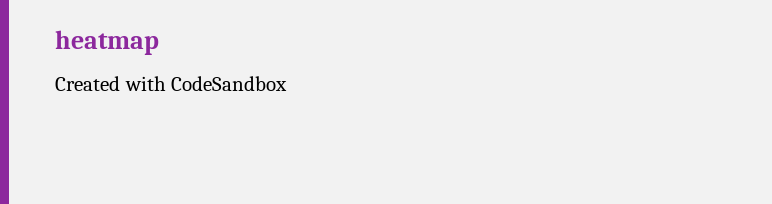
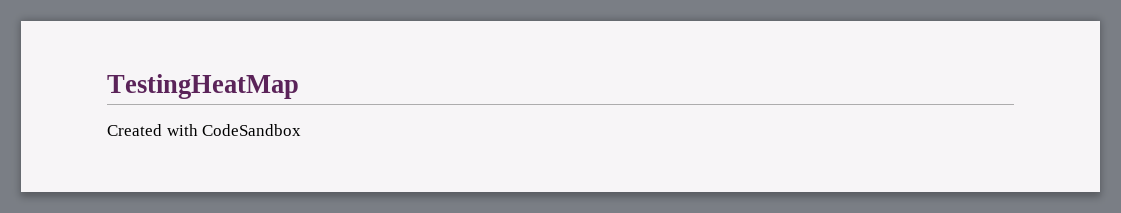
- heatmap
+ TestingHeatMap

